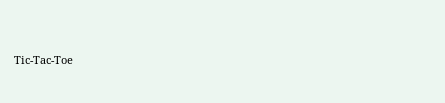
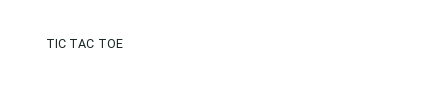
- Tic-Tac-Toe
+ TIC TAC TOE

